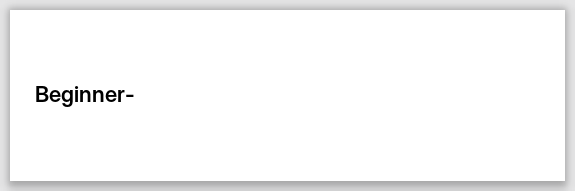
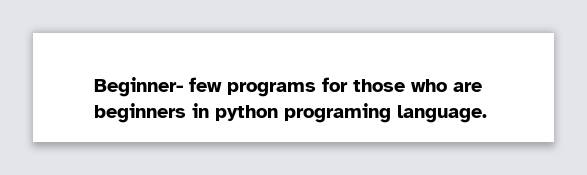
- Beginner-
+ Beginner- few programs for those who are beginners in python programing language.

